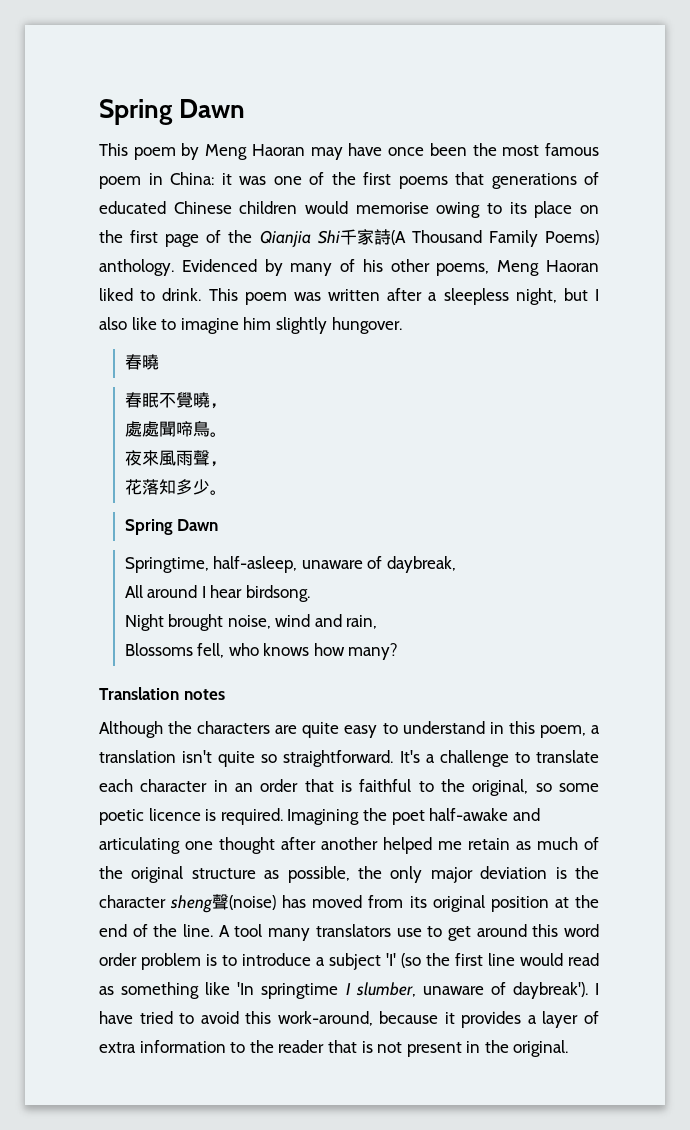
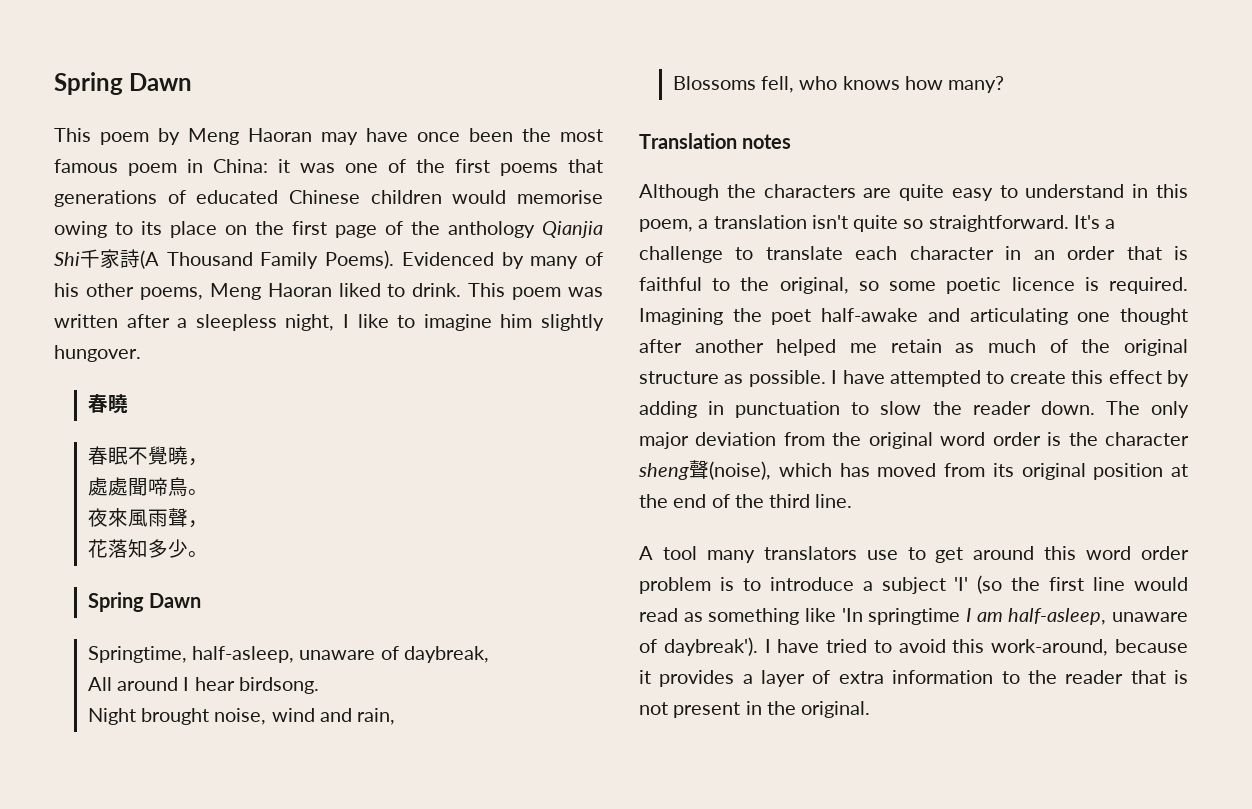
- This poem by Meng Haoran may have once been the most famous poem in China: it was one of the first poems that generations of educated Chinese children would memorise owing to its place on the first page of the Qianjia Shi千家詩(A Thousand Family Poems) anthology.
+ This poem by Meng Haoran may have once been the most famous poem in China: it was one of the first poems that generations of educated Chinese children would memorise owing to its place on the first page of the anthology Qianjia Shi千家詩(A Thousand Family Poems).
- This poem was written after a sleepless night, but I also like to imagine him slightly hungover.
+ This poem was written after a sleepless night, I like to imagine him slightly hungover.
- Imagining the poet half-awake and articulating one thought after another helped me retain as much of the original structure as possible, the only major deviation is the character sheng聲(noise) has moved from its original position at the end of the line. A tool many translators use to get around this word order problem is to introduce a subject 'I' (so the first line would read as something like 'In springtime I slumber, unaware of daybreak').
+ Imagining the poet half-awake and articulating one thought after another helped me retain as much of the original structure as possible. I have attempted to create this effect by adding in punctuation to slow the reader down. The only major deviation from the original word order is the character sheng聲(noise), which has moved from its original position at the end of the third line.
+ A tool many translators use to get around this word order problem is to introduce a subject 'I' (so the first line would read as something like 'In springtime I am half-asleep, unaware of daybreak').

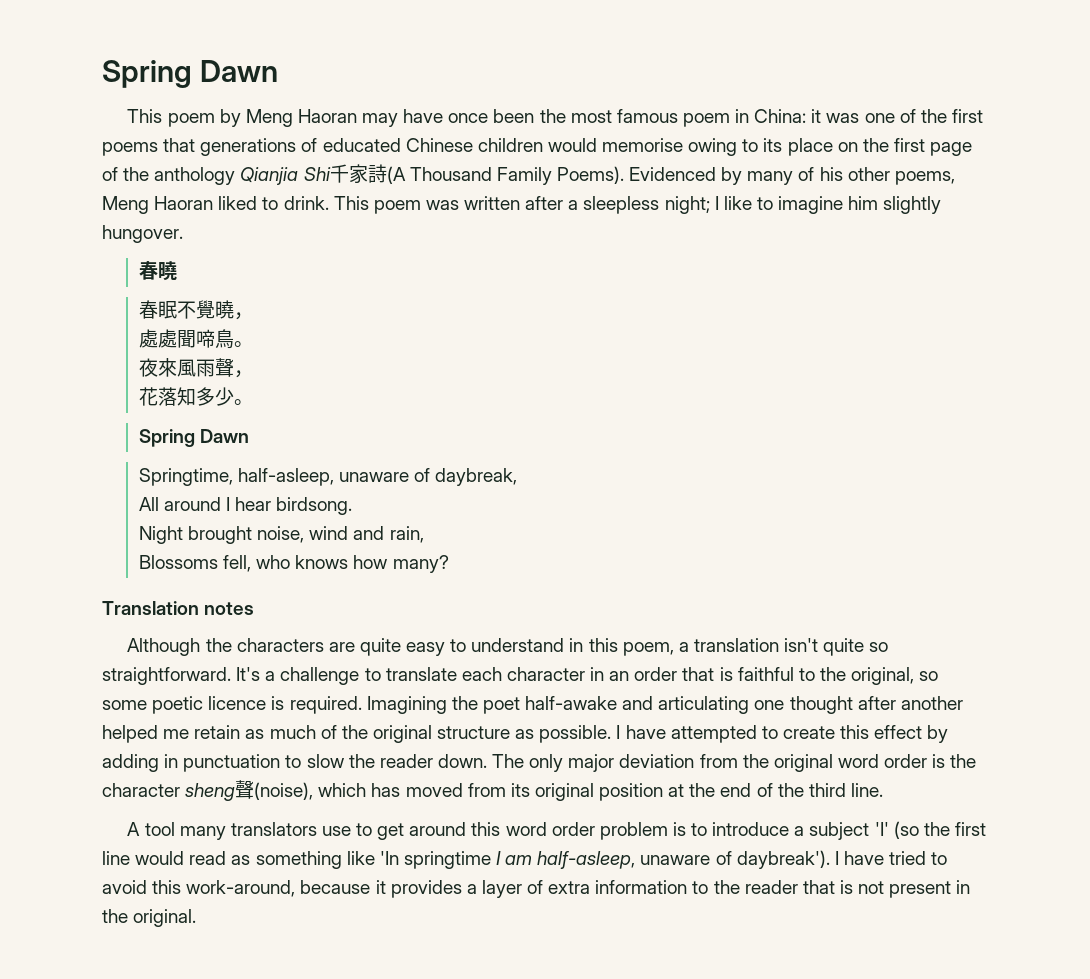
- This poem was written after a sleepless night, I like to imagine him slightly hungover.
+ This poem was written after a sleepless night; I like to imagine him slightly hungover.

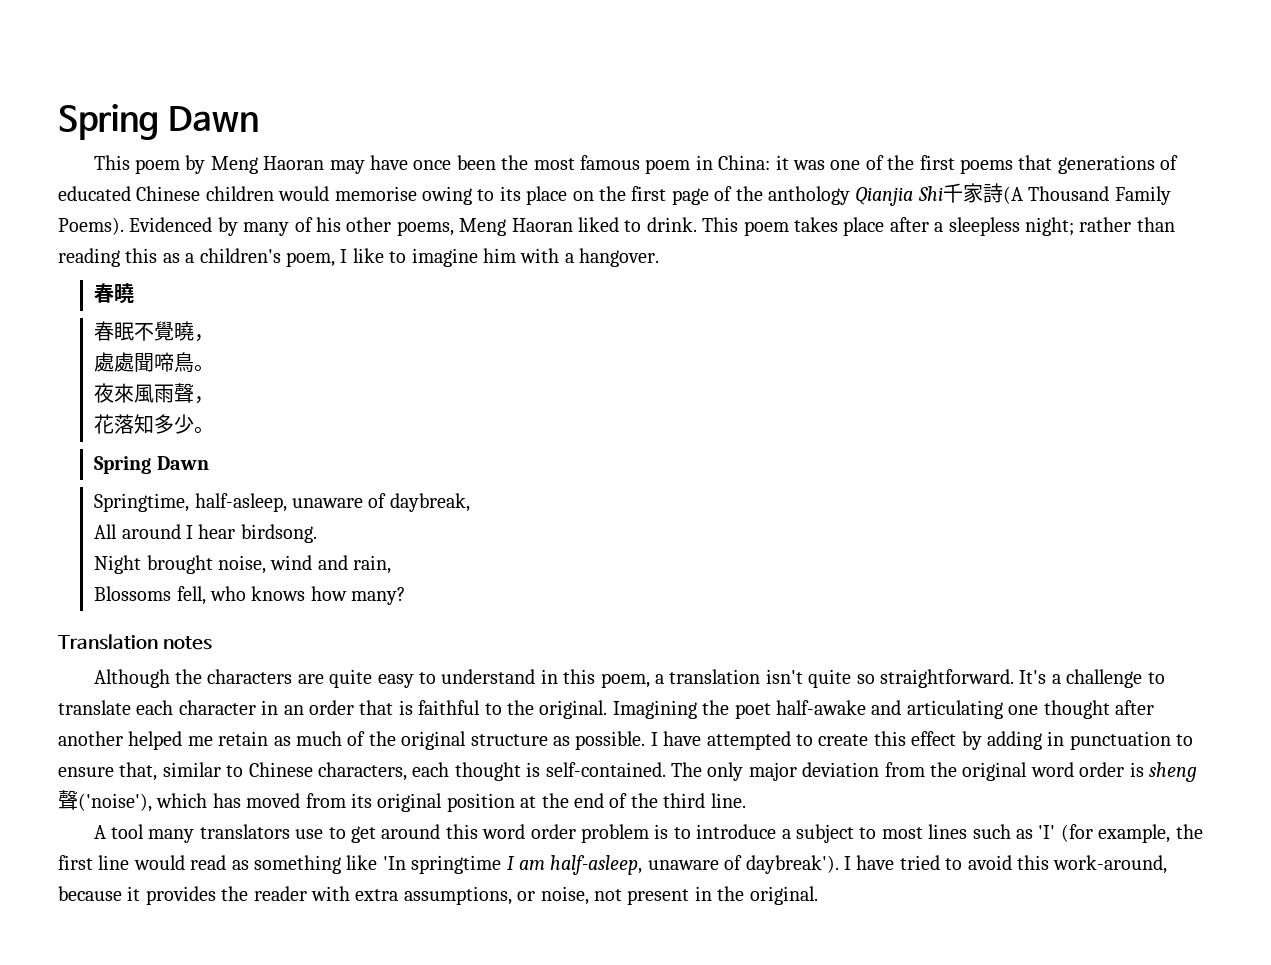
- This poem was written after a sleepless night; I like to imagine him slightly hungover.
+ This poem takes place after a sleepless night; rather than reading this as a children's poem, I like to imagine him with a hangover.
- It's a challenge to translate each character in an order that is faithful to the original, so some poetic licence is required.
+ It's a challenge to translate each character in an order that is faithful to the original.
- I have attempted to create this effect by adding in punctuation to slow the reader down.
+ I have attempted to create this effect by adding in punctuation to ensure that, similar to Chinese characters, each thought is self-contained.
- The only major deviation from the original word order is the character sheng聲(noise), which has moved from its original position at the end of the third line.
+ The only major deviation from the original word order is sheng聲('noise'), which has moved from its original position at the end of the third line.
- A tool many translators use to get around this word order problem is to introduce a subject 'I' (so the first line would read as something like 'In springtime I am half-asleep, unaware of daybreak').
+ A tool many translators use to get around this word order problem is to introduce a subject to most lines such as 'I' (for example, the first line would read as something like 'In springtime I am half-asleep, unaware of daybreak').
- I have tried to avoid this work-around, because it provides a layer of extra information to the reader that is not present in the original.
+ I have tried to avoid this work-around, because it provides the reader with extra assumptions, or noise, not present in the original.

